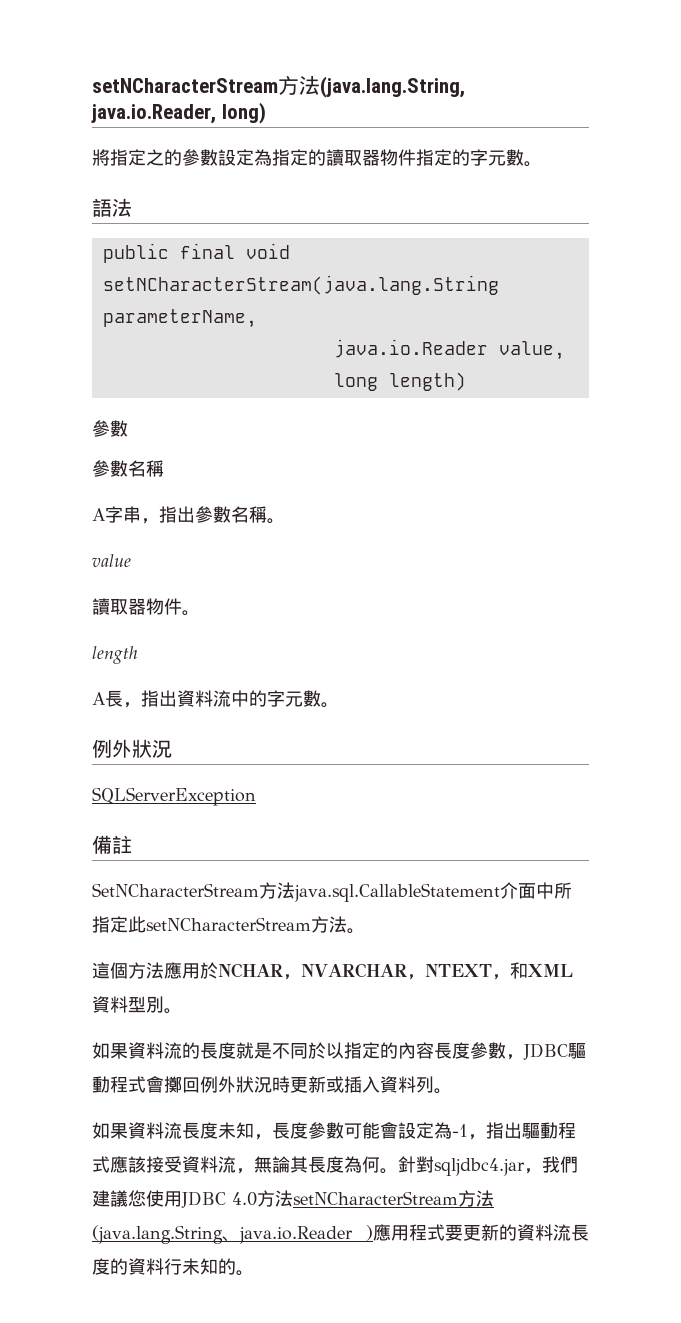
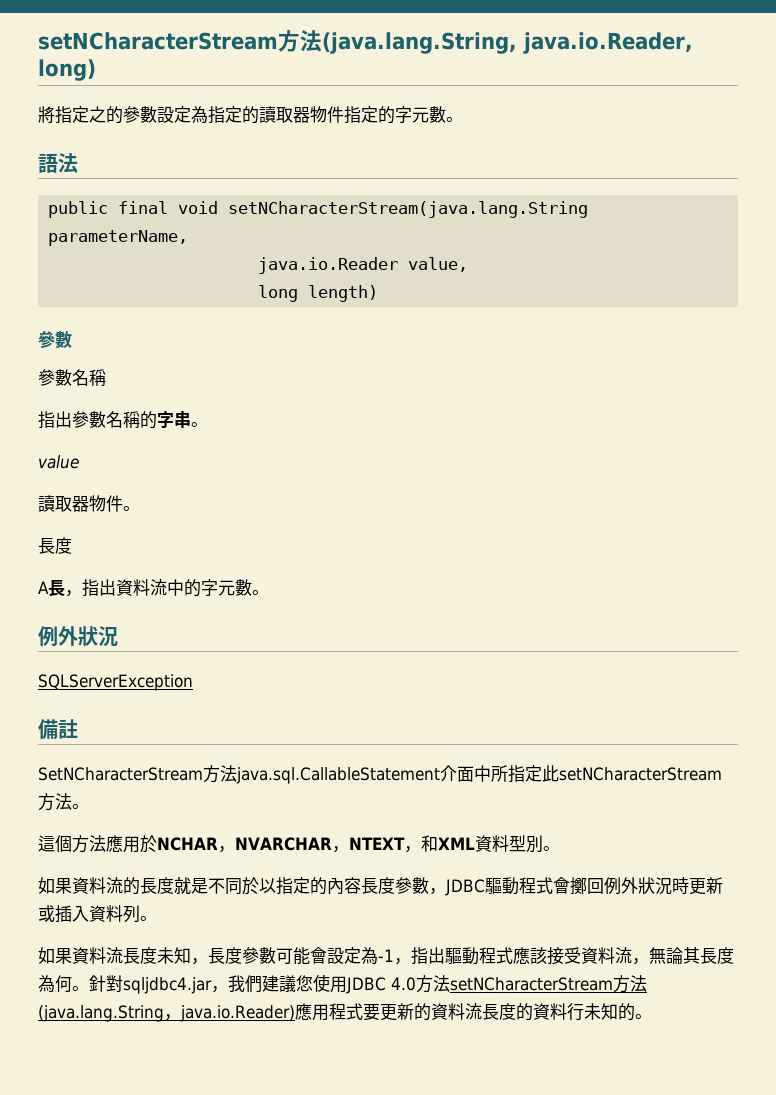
- A字串，指出參數名稱。
+ 指出參數名稱的字串。
  讀取器物件。
- length
+ 長度
- 針對sqljdbc4.jar，我們建議您使用JDBC 4.0方法setNCharacterStream方法(java.lang.String、java.io.Reader )應用程式要更新的資料流長度的資料行未知的。
+ 針對sqljdbc4.jar，我們建議您使用JDBC 4.0方法setNCharacterStream方法(java.lang.String，java.io.Reader)應用程式要更新的資料流長度的資料行未知的。

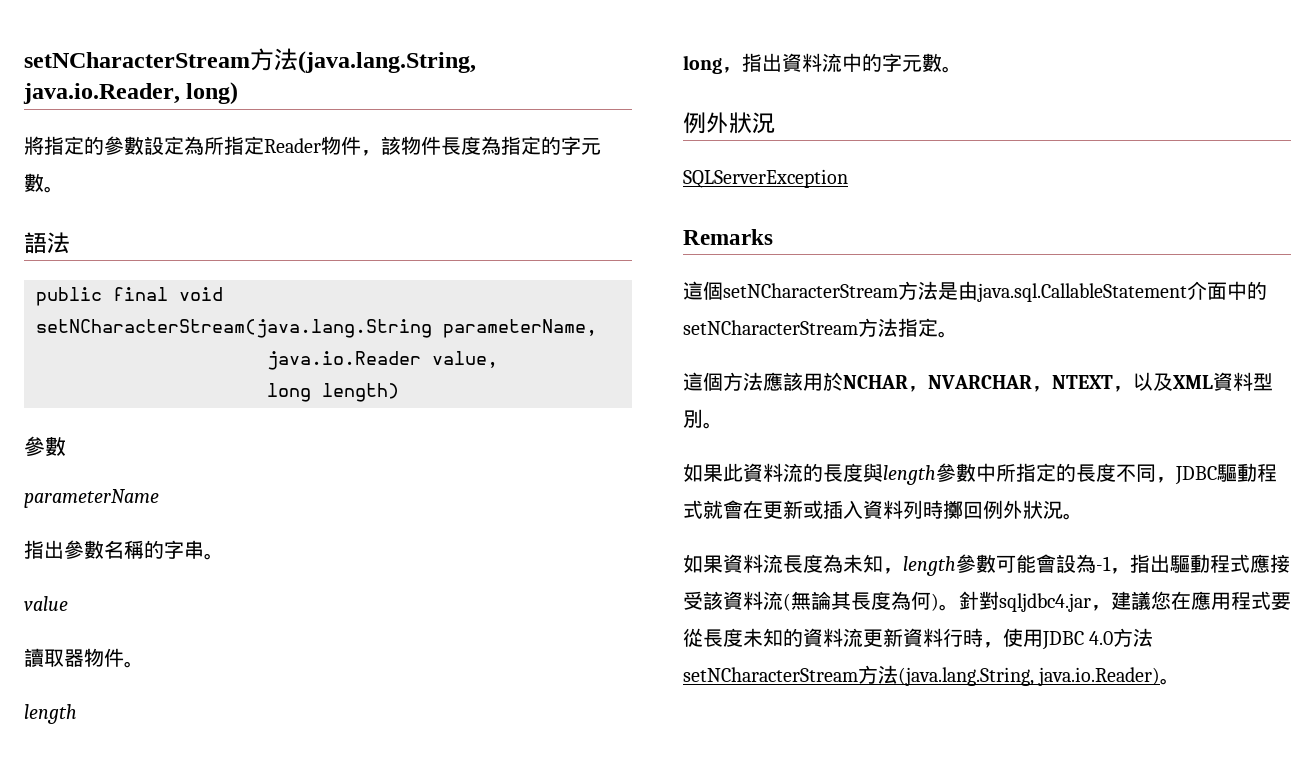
- 將指定之的參數設定為指定的讀取器物件指定的字元數。
+ 將指定的參數設定為所指定Reader物件，該物件長度為指定的字元數。
  long length)
  參數
- 參數名稱
+ parameterName
  讀取器物件。
- 長度
- A長，指出資料流中的字元數。
+ length
+ long，指出資料流中的字元數。
- 備註
- SetNCharacterStream方法java.sql.CallableStatement介面中所指定此setNCharacterStream方法。
+ Remarks
+ 這個setNCharacterStream方法是由java.sql.CallableStatement介面中的setNCharacterStream方法指定。
- 這個方法應用於NCHAR，NVARCHAR，NTEXT，和XML資料型別。
+ 這個方法應該用於NCHAR，NVARCHAR，NTEXT，以及XML資料型別。
- 如果資料流的長度就是不同於以指定的內容長度參數，JDBC驅動程式會擲回例外狀況時更新或插入資料列。
+ 如果此資料流的長度與length參數中所指定的長度不同，JDBC驅動程式就會在更新或插入資料列時擲回例外狀況。
- 如果資料流長度未知，長度參數可能會設定為-1，指出驅動程式應該接受資料流，無論其長度為何。
+ 如果資料流長度為未知，length參數可能會設為-1，指出驅動程式應接受該資料流(無論其長度為何)。
- 針對sqljdbc4.jar，我們建議您使用JDBC 4.0方法setNCharacterStream方法(java.lang.String，java.io.Reader)應用程式要更新的資料流長度的資料行未知的。
+ 針對sqljdbc4.jar，建議您在應用程式要從長度未知的資料流更新資料行時，使用JDBC 4.0方法setNCharacterStream方法(java.lang.String, java.io.Reader)。

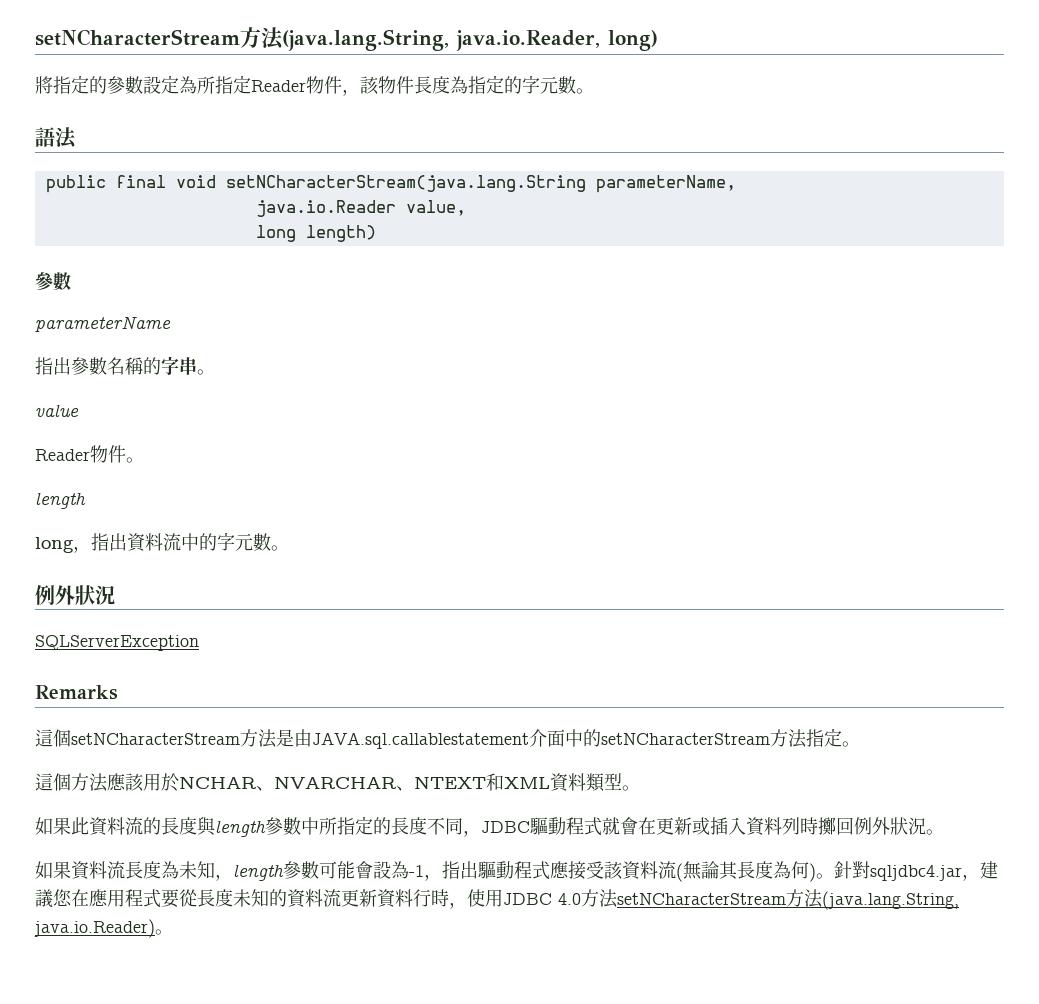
- 讀取器物件。
+ Reader物件。
- 這個setNCharacterStream方法是由java.sql.CallableStatement介面中的setNCharacterStream方法指定。
+ 這個setNCharacterStream方法是由JAVA.sql.callablestatement介面中的setNCharacterStream方法指定。
- 這個方法應該用於NCHAR，NVARCHAR，NTEXT，以及XML資料型別。
+ 這個方法應該用於NCHAR、NVARCHAR、NTEXT和XML資料類型。

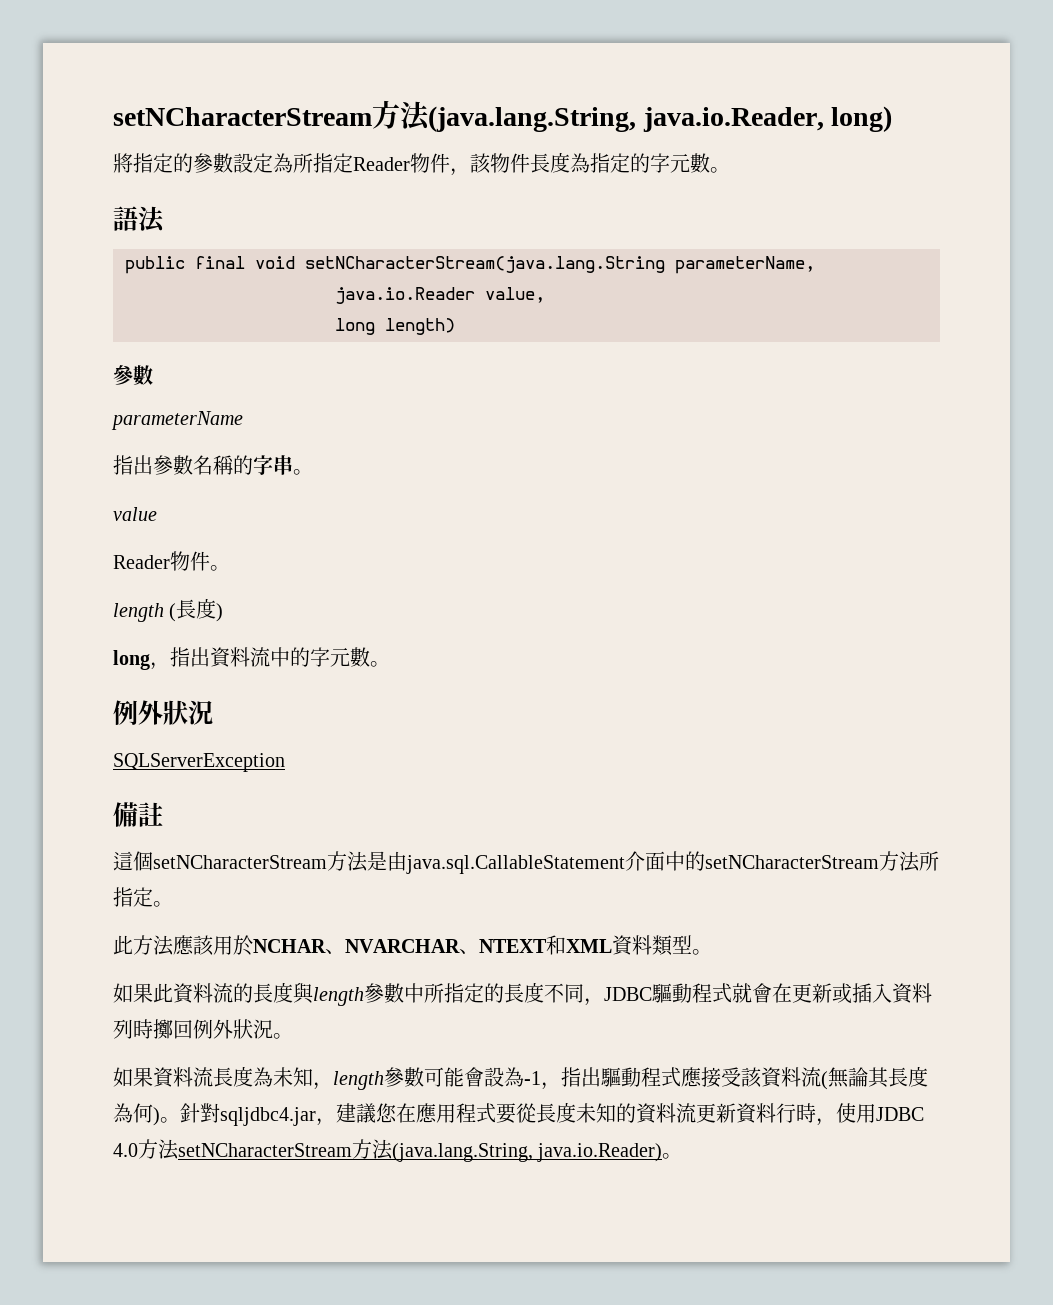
  Reader物件。
- length
+ length (長度)
- Remarks
+ 備註
- 這個setNCharacterStream方法是由JAVA.sql.callablestatement介面中的setNCharacterStream方法指定。
+ 這個setNCharacterStream方法是由java.sql.CallableStatement介面中的setNCharacterStream方法所指定。
- 這個方法應該用於NCHAR、NVARCHAR、NTEXT和XML資料類型。
+ 此方法應該用於NCHAR、NVARCHAR、NTEXT和XML資料類型。

